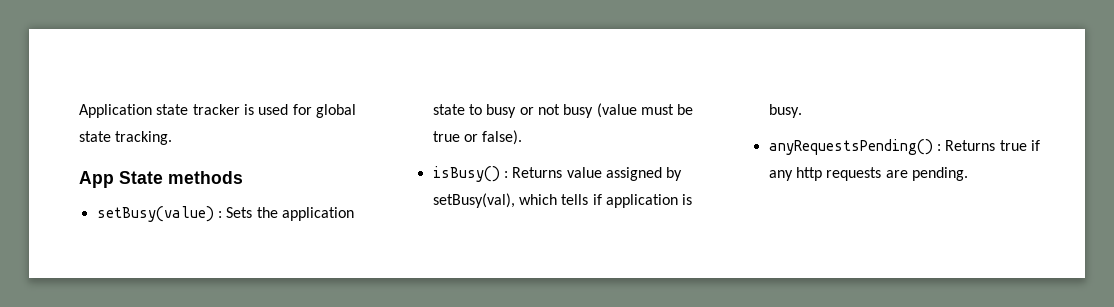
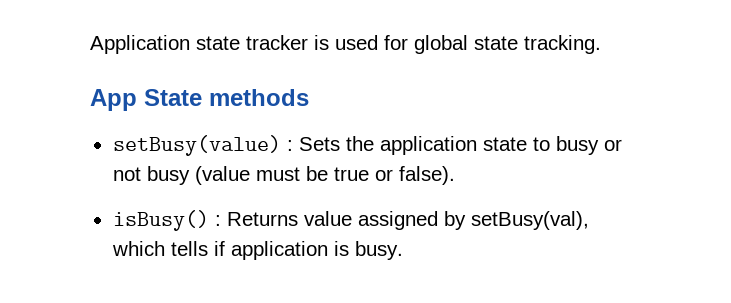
- anyRequestsPending() : Returns true if any http requests are pending.

